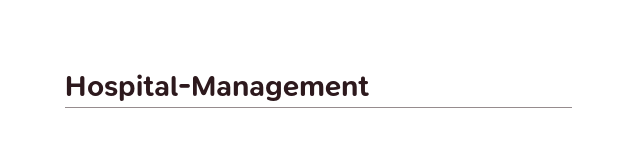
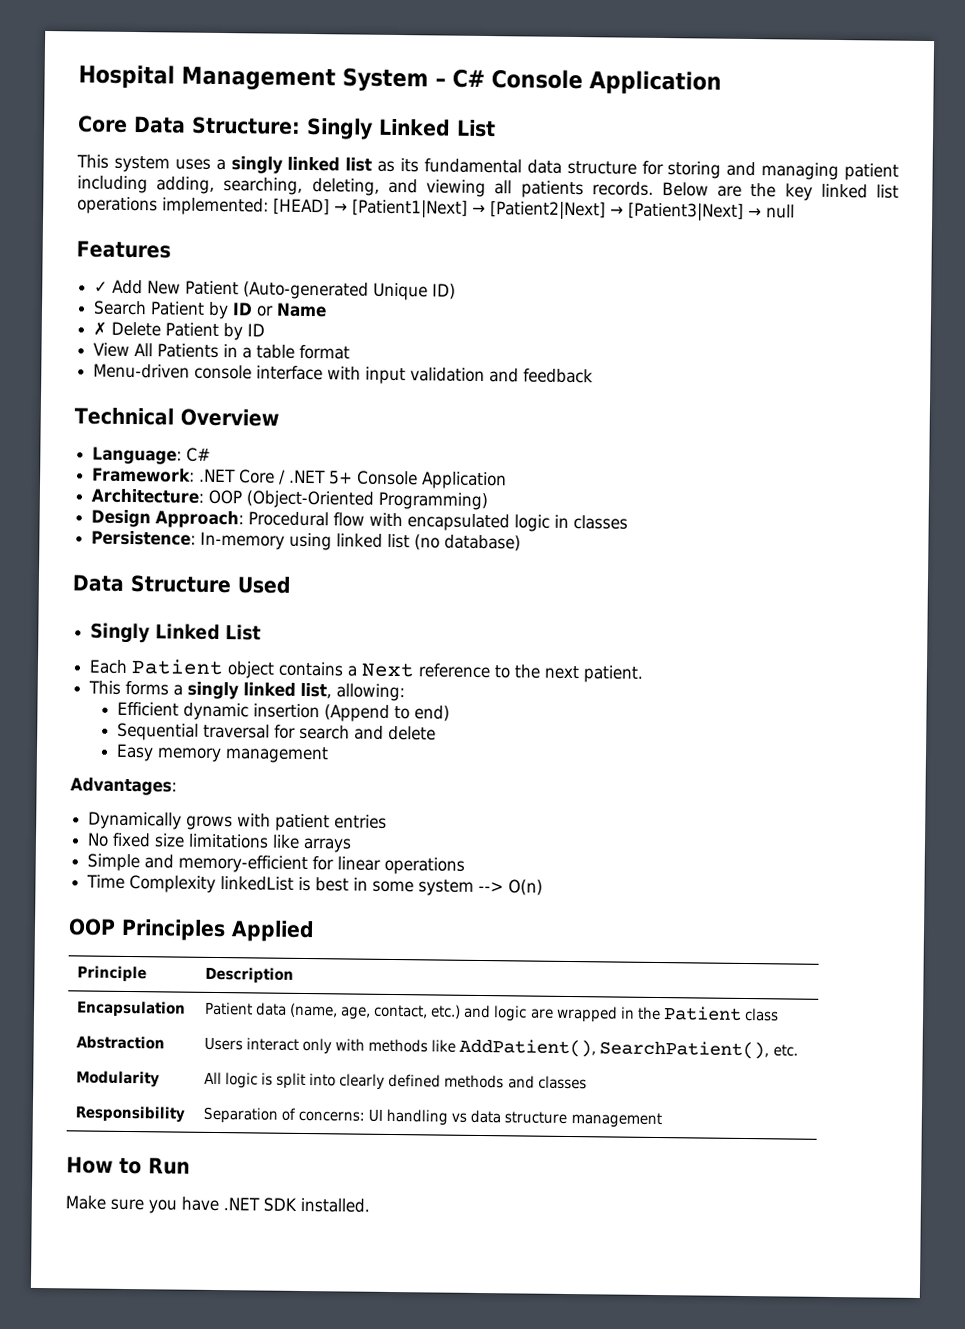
- Hospital-Management
+ Hospital Management System – C# Console Application
+ Core Data Structure: Singly Linked List
+ This system uses a singly linked list as its fundamental data structure for storing and managing patient including adding, searching, deleting, and viewing all patients records. Below are the key linked list operations implemented: [HEAD] → [Patient1|Next] → [Patient2|Next] → [Patient3|Next] → null
+ Features
+ ✓ Add New Patient (Auto-generated Unique ID)
+ Search Patient by ID or Name
+ ✗ Delete Patient by ID
+ View All Patients in a table format
+ Menu-driven console interface with input validation and feedback
+ Technical Overview
+ Language: C#
+ Framework: .NET Core / .NET 5+ Console Application
+ Architecture: OOP (Object-Oriented Programming)
+ Design Approach: Procedural flow with encapsulated logic in classes
+ Persistence: In-memory using linked list (no database)
+ Data Structure Used
+ Singly Linked List
+ Each Patient object contains a Next reference to the next patient.
+ This forms a singly linked list, allowing:
+ Efficient dynamic insertion (Append to end)
+ Sequential traversal for search and delete
+ Easy memory management
+ Advantages:
+ Dynamically grows with patient entries
+ No fixed size limitations like arrays
+ Simple and memory-efficient for linear operations
+ Time Complexity linkedList is best in some system --> O(n)
+ OOP Principles Applied
+ Principle | Description
+ Encapsulation | Patient data (name, age, contact, etc.) and logic are wrapped in the Patient class
+ Abstraction | Users interact only with methods like AddPatient(), SearchPatient(), etc.
+ Modularity | All logic is split into clearly defined methods and classes
+ Responsibility | Separation of concerns: UI handling vs data structure management
+ How to Run
+ Make sure you have .NET SDK installed.

